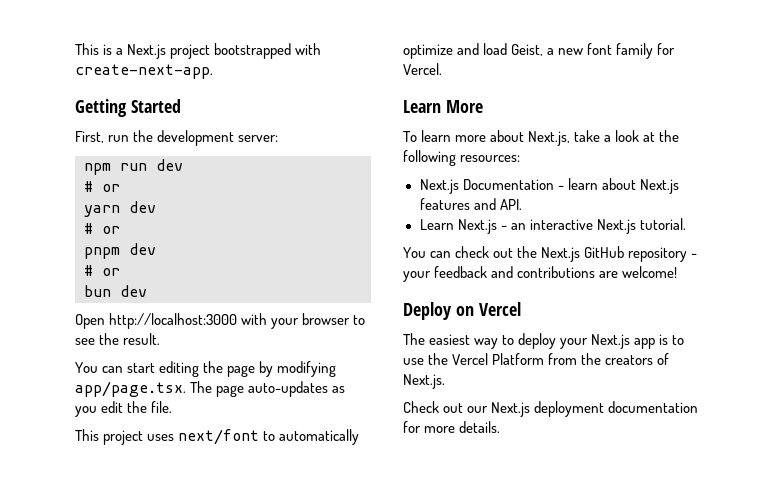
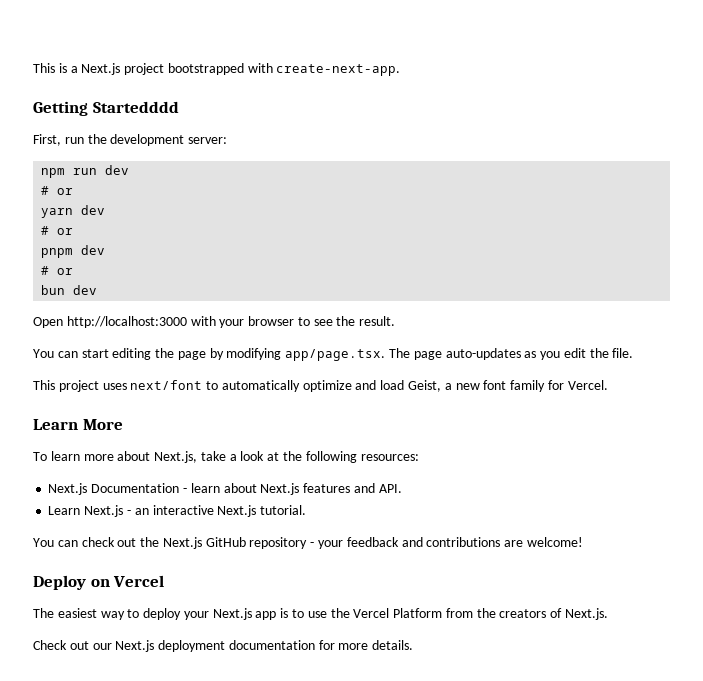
- Getting Started
+ Getting Startedddd

